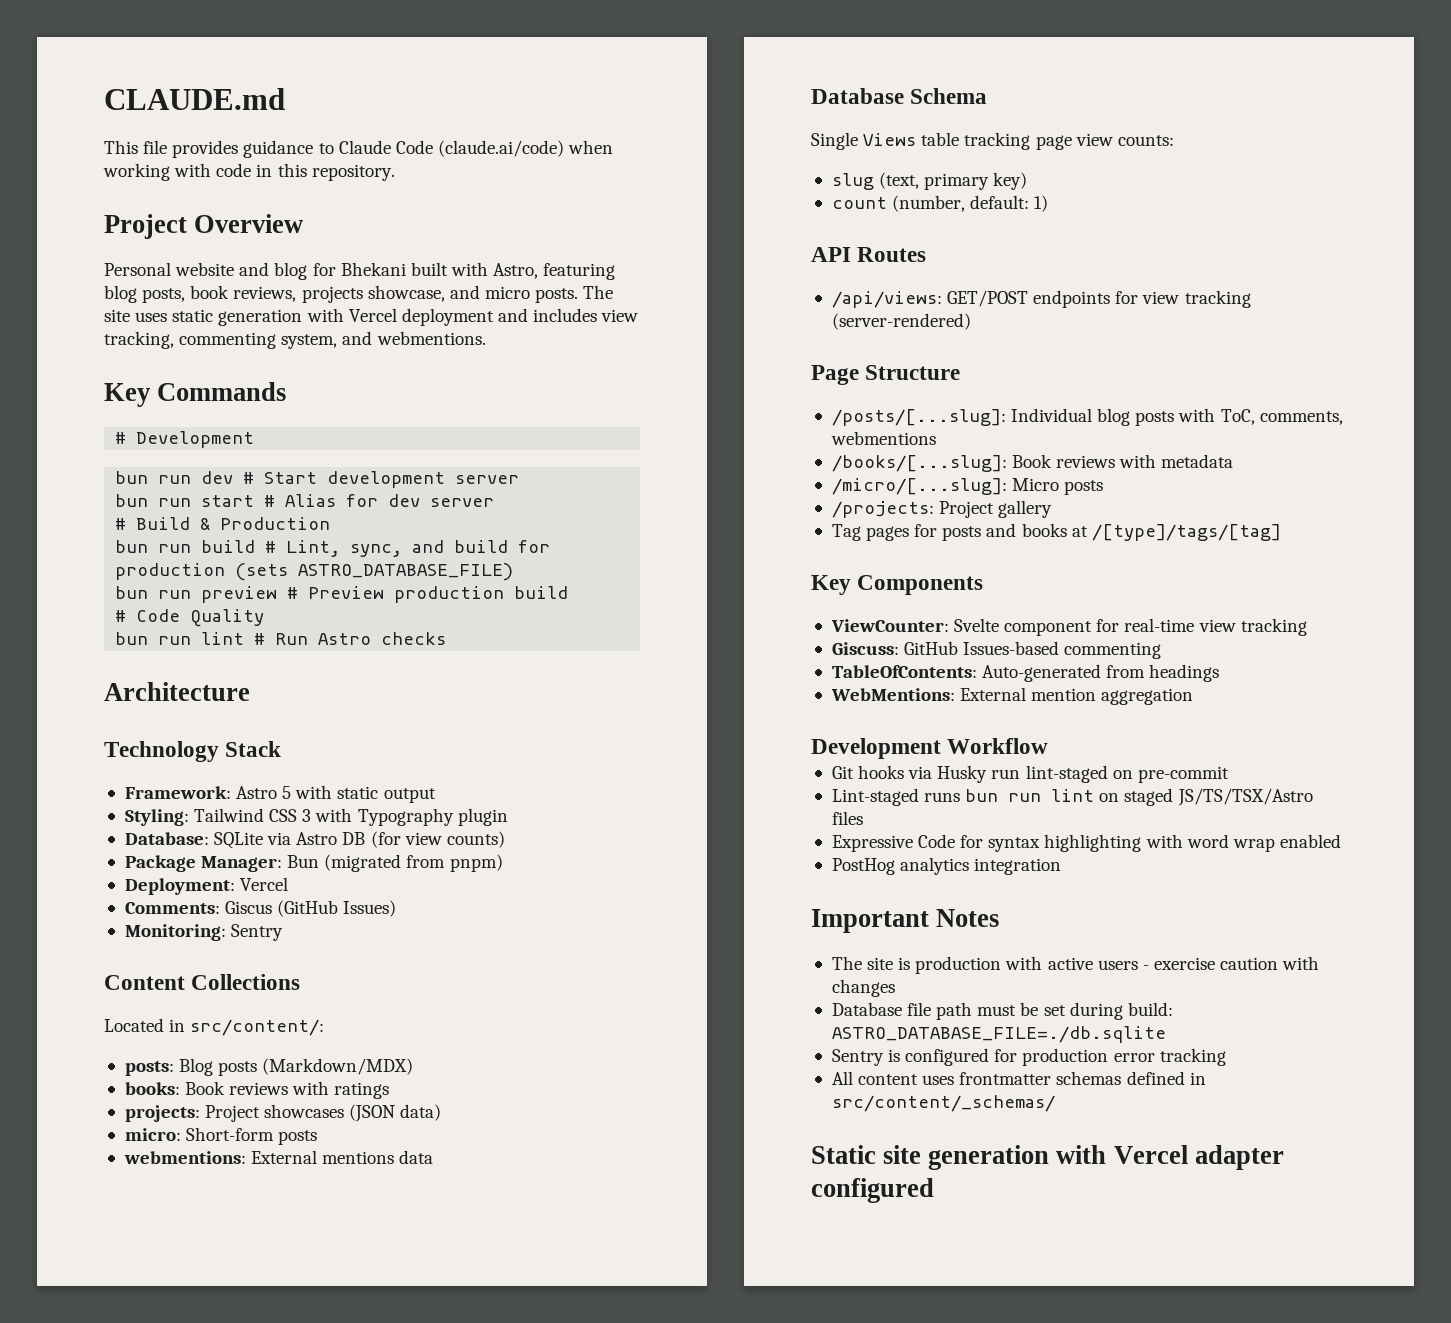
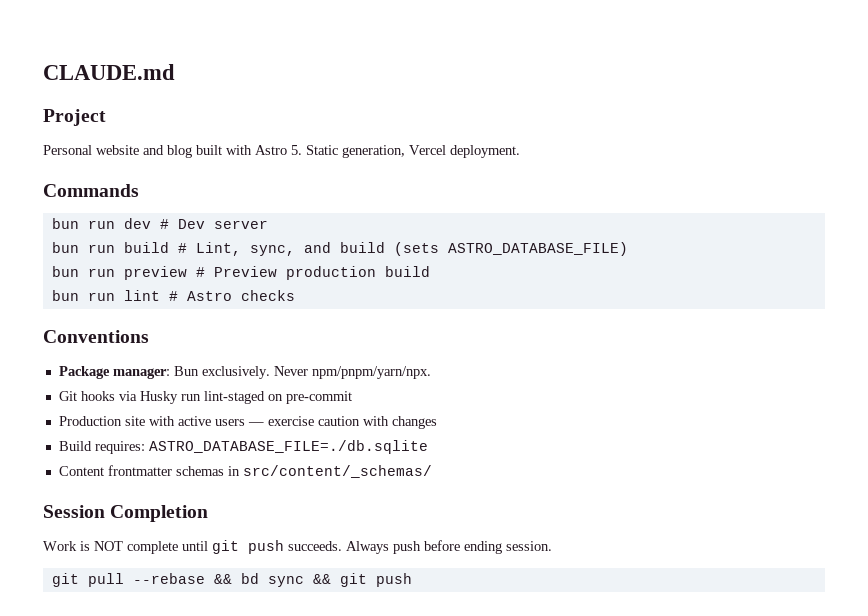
- This file provides guidance to Claude Code (claude.ai/code) when working with code in this repository.
- Project Overview
+ Project
- Personal website and blog for Bhekani built with Astro, featuring blog posts, book reviews, projects showcase, and micro posts. The site uses static generation with Vercel deployment and includes view tracking, commenting system, and webmentions.
- Key Commands
+ Personal website and blog built with Astro 5. Static generation, Vercel deployment.
+ Commands
- # Development
- bun run dev # Start development server
- bun run start # Alias for dev server
- # Build & Production
+ bun run dev # Dev server
- bun run build # Lint, sync, and build for production (sets ASTRO_DATABASE_FILE)
+ bun run build # Lint, sync, and build (sets ASTRO_DATABASE_FILE)
- # Code Quality
- bun run lint # Run Astro checks
+ bun run lint # Astro checks
- Architecture
- Technology Stack
- Framework: Astro 5 with static output
- Styling: Tailwind CSS 3 with Typography plugin
- Database: SQLite via Astro DB (for view counts)
- Package Manager: Bun (migrated from pnpm)
- Deployment: Vercel
- Comments: Giscus (GitHub Issues)
- Monitoring: Sentry
- Content Collections
- Located in src/content/:
- posts: Blog posts (Markdown/MDX)
- books: Book reviews with ratings
- projects: Project showcases (JSON data)
- micro: Short-form posts
- webmentions: External mentions data
- Database Schema
- Single Views table tracking page view counts:
- slug (text, primary key)
- count (number, default: 1)
- API Routes
- /api/views: GET/POST endpoints for view tracking (server-rendered)
- Page Structure
- /posts/[...slug]: Individual blog posts with ToC, comments, webmentions
- /books/[...slug]: Book reviews with metadata
- /micro/[...slug]: Micro posts
- /projects: Project gallery
- Tag pages for posts and books at /[type]/tags/[tag]
- Key Components
- ViewCounter: Svelte component for real-time view tracking
- Giscuss: GitHub Issues-based commenting
- TableOfContents: Auto-generated from headings
- WebMentions: External mention aggregation
- Development Workflow
+ Conventions
+ Package manager: Bun exclusively. Never npm/pnpm/yarn/npx.
- Lint-staged runs bun run lint on staged JS/TS/TSX/Astro files
- Expressive Code for syntax highlighting with word wrap enabled
- PostHog analytics integration
- Important Notes
- The site is production with active users - exercise caution with changes
+ Production site with active users — exercise caution with changes
- Database file path must be set during build: ASTRO_DATABASE_FILE=./db.sqlite
- Sentry is configured for production error tracking
- All content uses frontmatter schemas defined in src/content/_schemas/
+ Build requires: ASTRO_DATABASE_FILE=./db.sqlite
+ Content frontmatter schemas in src/content/_schemas/
- Static site generation with Vercel adapter configured
+ Session Completion
+ Work is NOT complete until git push succeeds. Always push before ending session.
+ git pull --rebase && bd sync && git push

